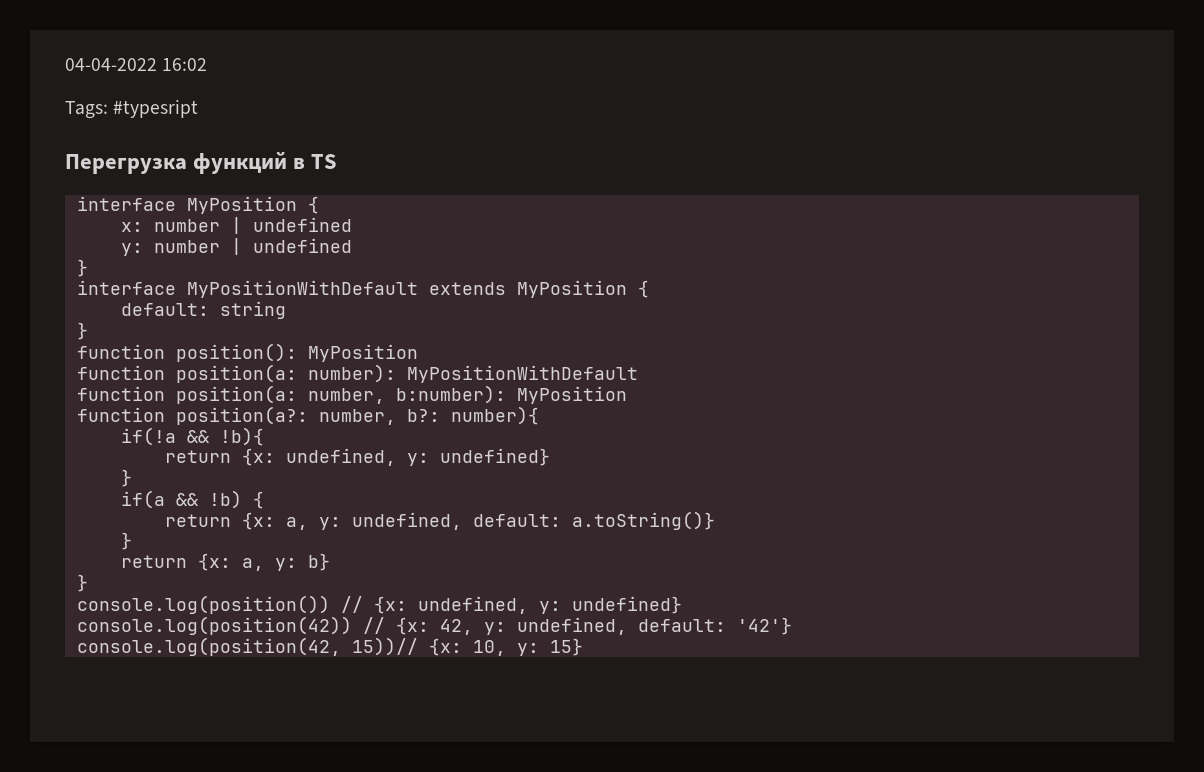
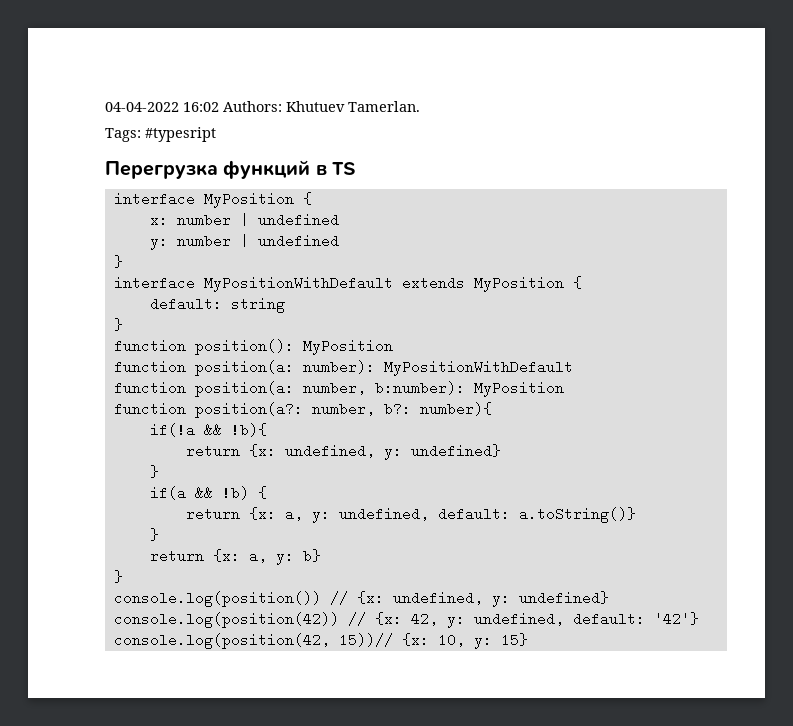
- 04-04-2022 16:02
+ 04-04-2022 16:02 Authors: Khutuev Tamerlan.

